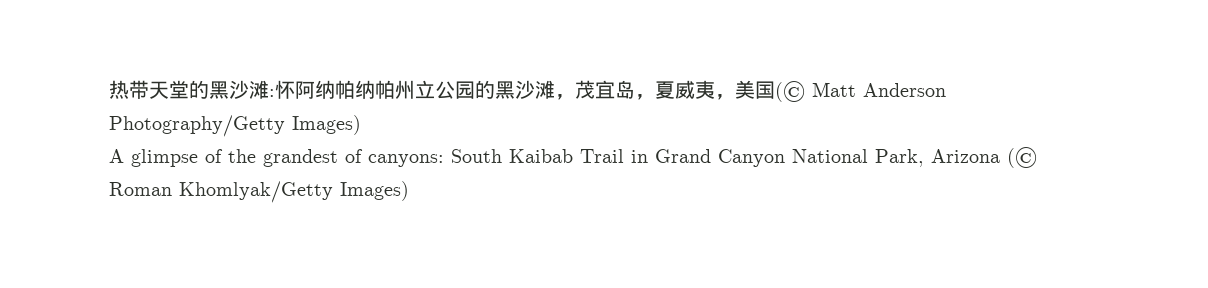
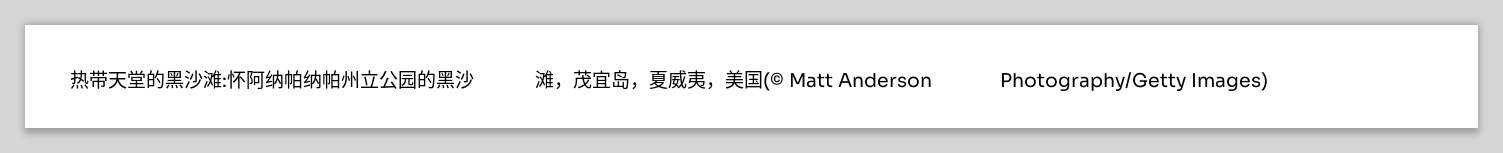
- A glimpse of the grandest of canyons: South Kaibab Trail in Grand Canyon National Park, Arizona (© Roman Khomlyak/Getty Images)

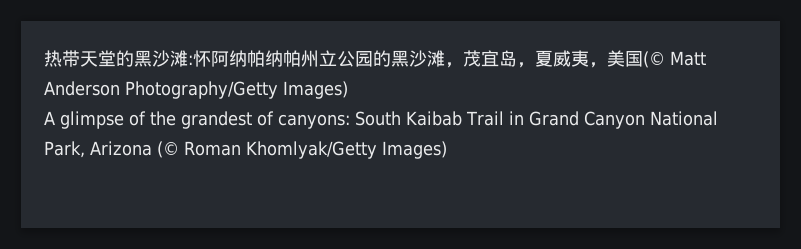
+ A glimpse of the grandest of canyons: South Kaibab Trail in Grand Canyon National Park, Arizona (© Roman Khomlyak/Getty Images)

